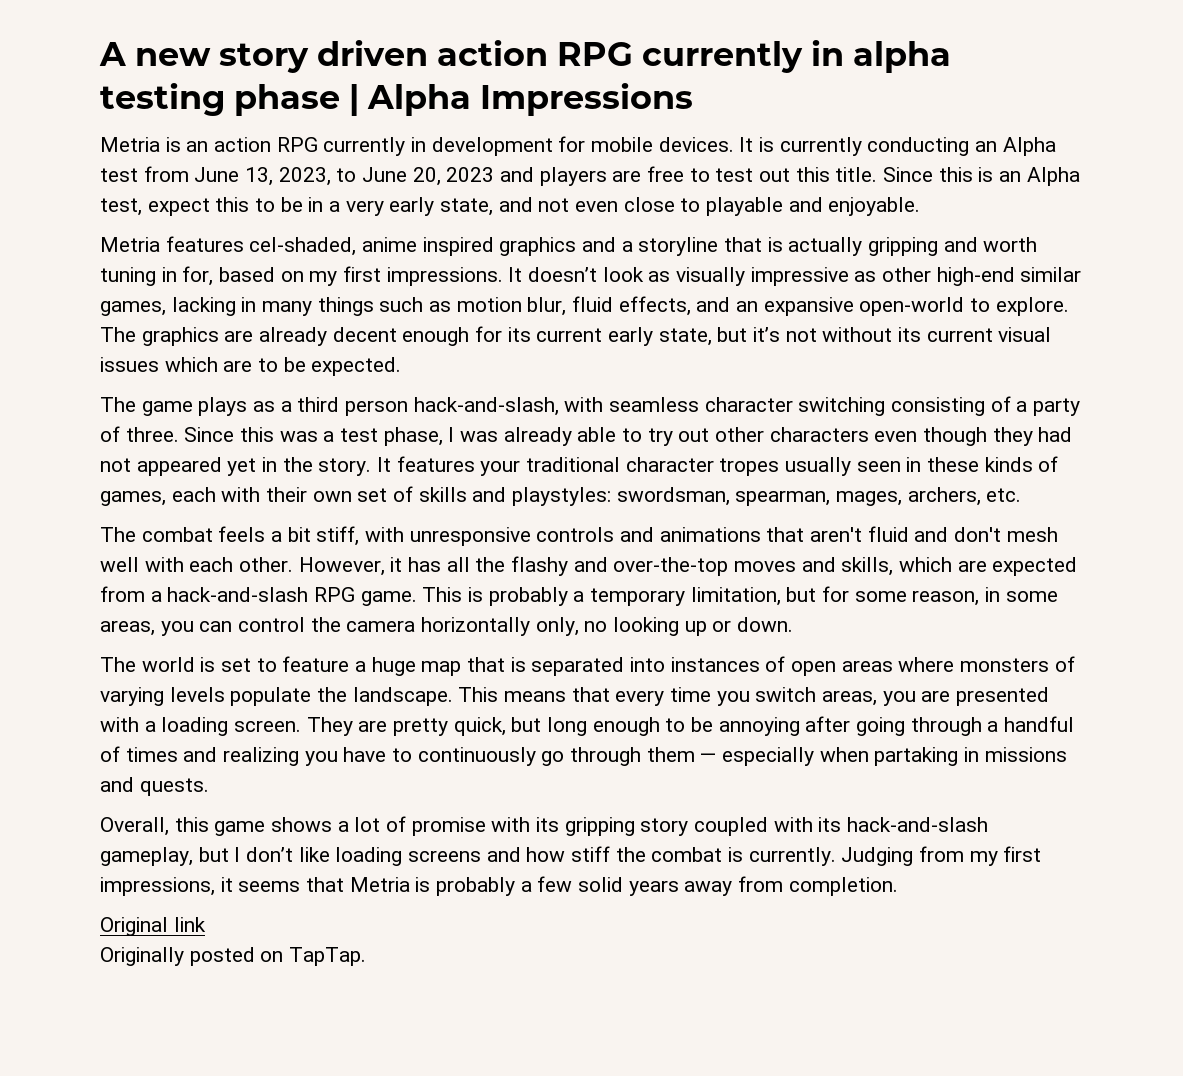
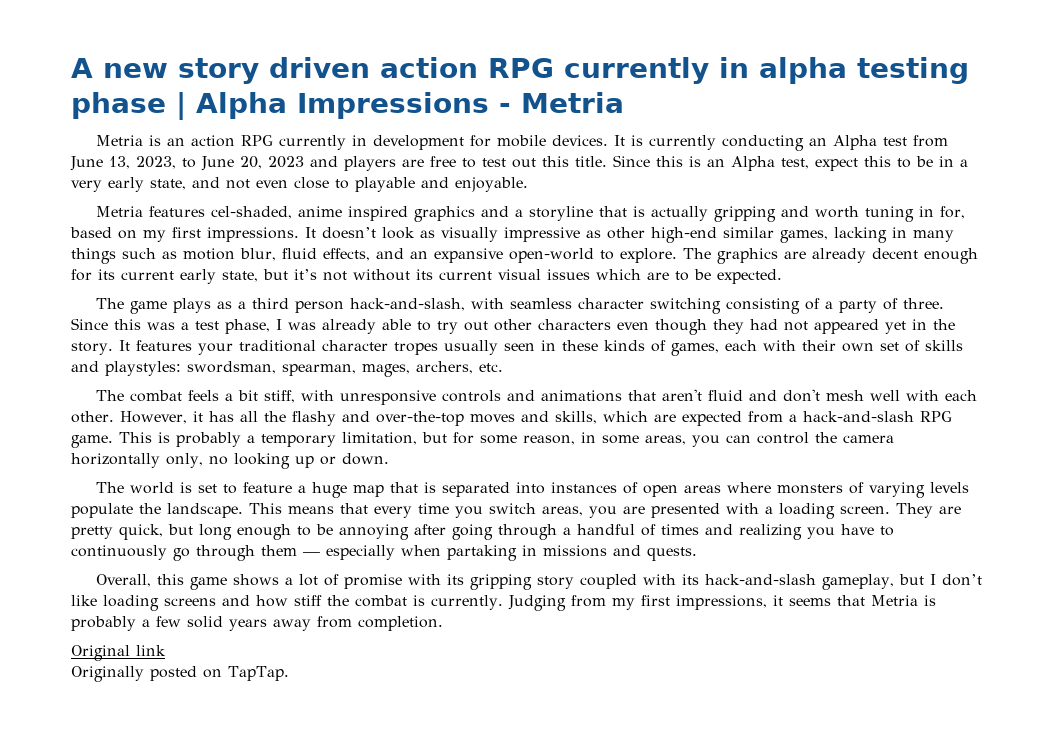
- A new story driven action RPG currently in alpha testing phase | Alpha Impressions
+ A new story driven action RPG currently in alpha testing phase | Alpha Impressions - Metria

